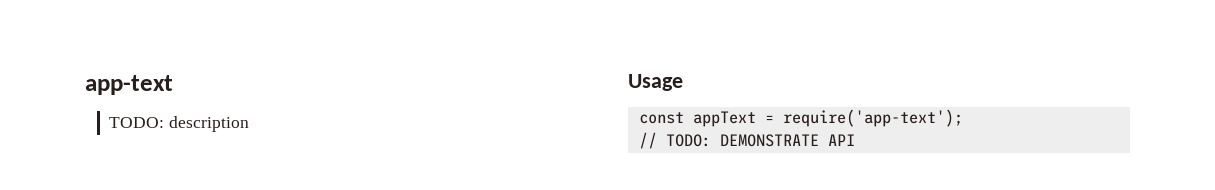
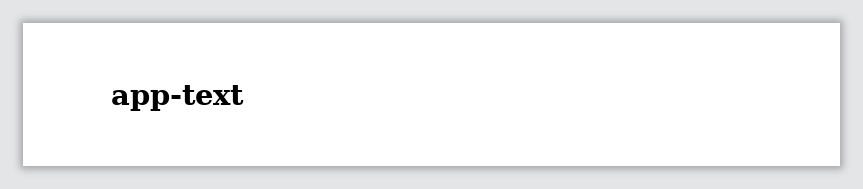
- TODO: description
- Usage
- const appText = require('app-text');
- // TODO: DEMONSTRATE API

